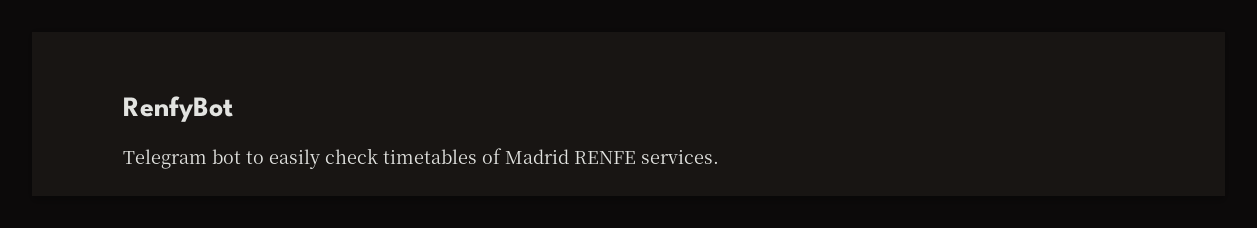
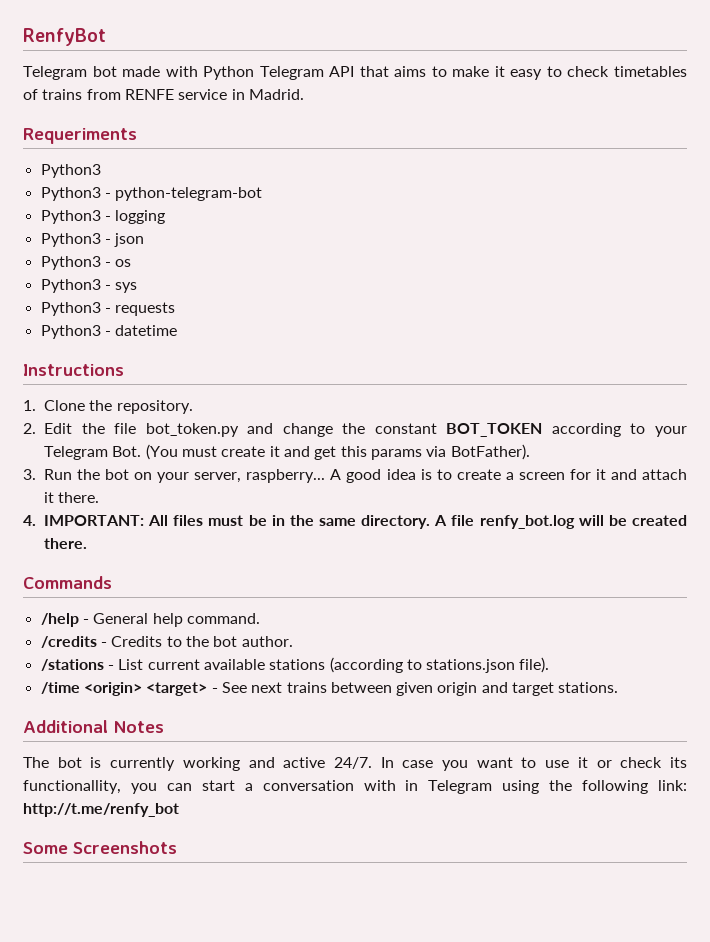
- Telegram bot to easily check timetables of Madrid RENFE services.
+ Telegram bot made with Python Telegram API that aims to make it easy to check timetables of trains from RENFE service in Madrid.
+ Requeriments
+ Python3
+ Python3 - python-telegram-bot
+ Python3 - logging
+ Python3 - json
+ Python3 - os
+ Python3 - sys
+ Python3 - requests
+ Python3 - datetime
+ Instructions
+ 1. Clone the repository.
+ 2. Edit the file bot_token.py and change the constant BOT_TOKEN according to your Telegram Bot. (You must create it and get this params via BotFather).
+ 3. Run the bot on your server, raspberry... A good idea is to create a screen for it and attach it there.
+ 4. IMPORTANT: All files must be in the same directory. A file renfy_bot.log will be created there.
+ Commands
+ /help - General help command.
+ /credits - Credits to the bot author.
+ /stations - List current available stations (according to stations.json file).
+ /time <origin> <target> - See next trains between given origin and target stations.
+ Additional Notes
+ The bot is currently working and active 24/7. In case you want to use it or check its functionallity, you can start a conversation with in Telegram using the following link: http://t.me/renfy_bot
+ Some Screenshots

